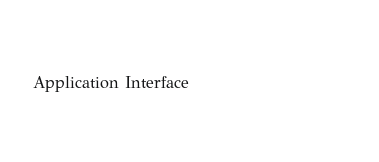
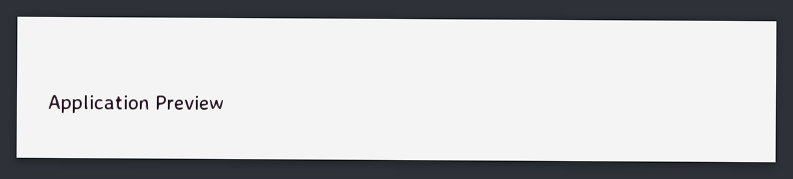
- Application Interface
+ Application Preview

